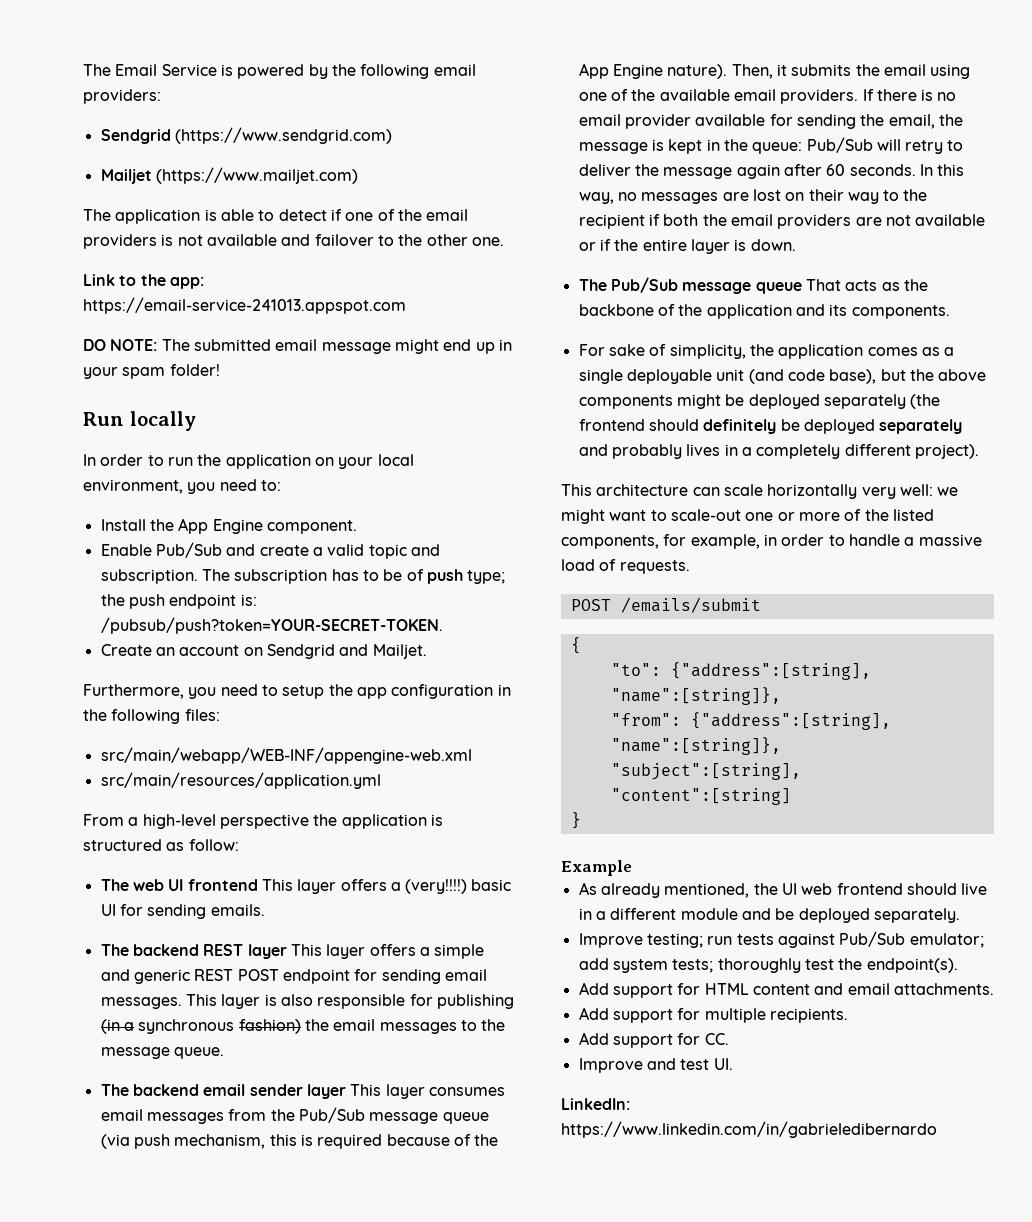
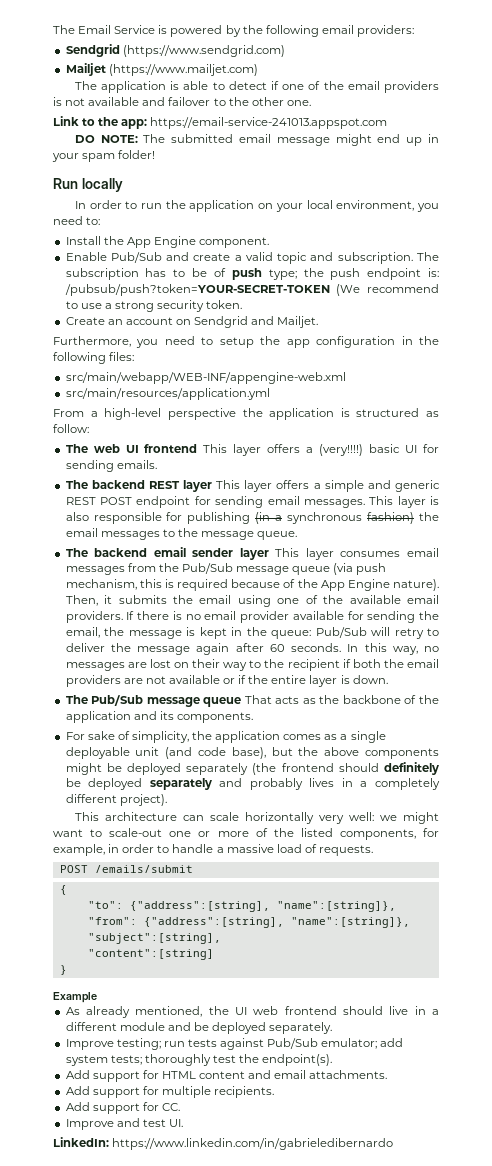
- The subscription has to be of push type; the push endpoint is: /pubsub/push?token=YOUR-SECRET-TOKEN.
+ The subscription has to be of push type; the push endpoint is: /pubsub/push?token=YOUR-SECRET-TOKEN (We recommend to use a strong security token.

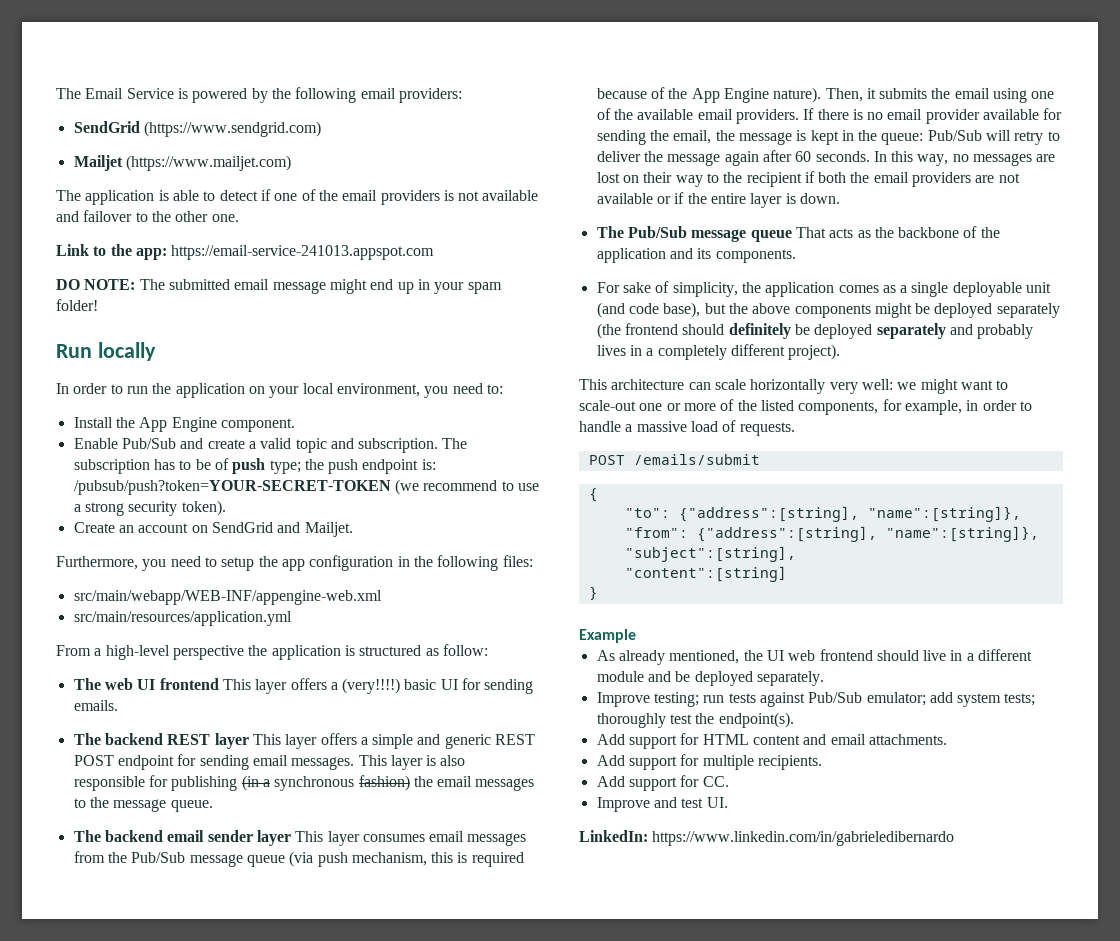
- Sendgrid (https://www.sendgrid.com)
+ SendGrid (https://www.sendgrid.com)
- The subscription has to be of push type; the push endpoint is: /pubsub/push?token=YOUR-SECRET-TOKEN (We recommend to use a strong security token.
+ The subscription has to be of push type; the push endpoint is: /pubsub/push?token=YOUR-SECRET-TOKEN (we recommend to use a strong security token).
- Create an account on Sendgrid and Mailjet.
+ Create an account on SendGrid and Mailjet.

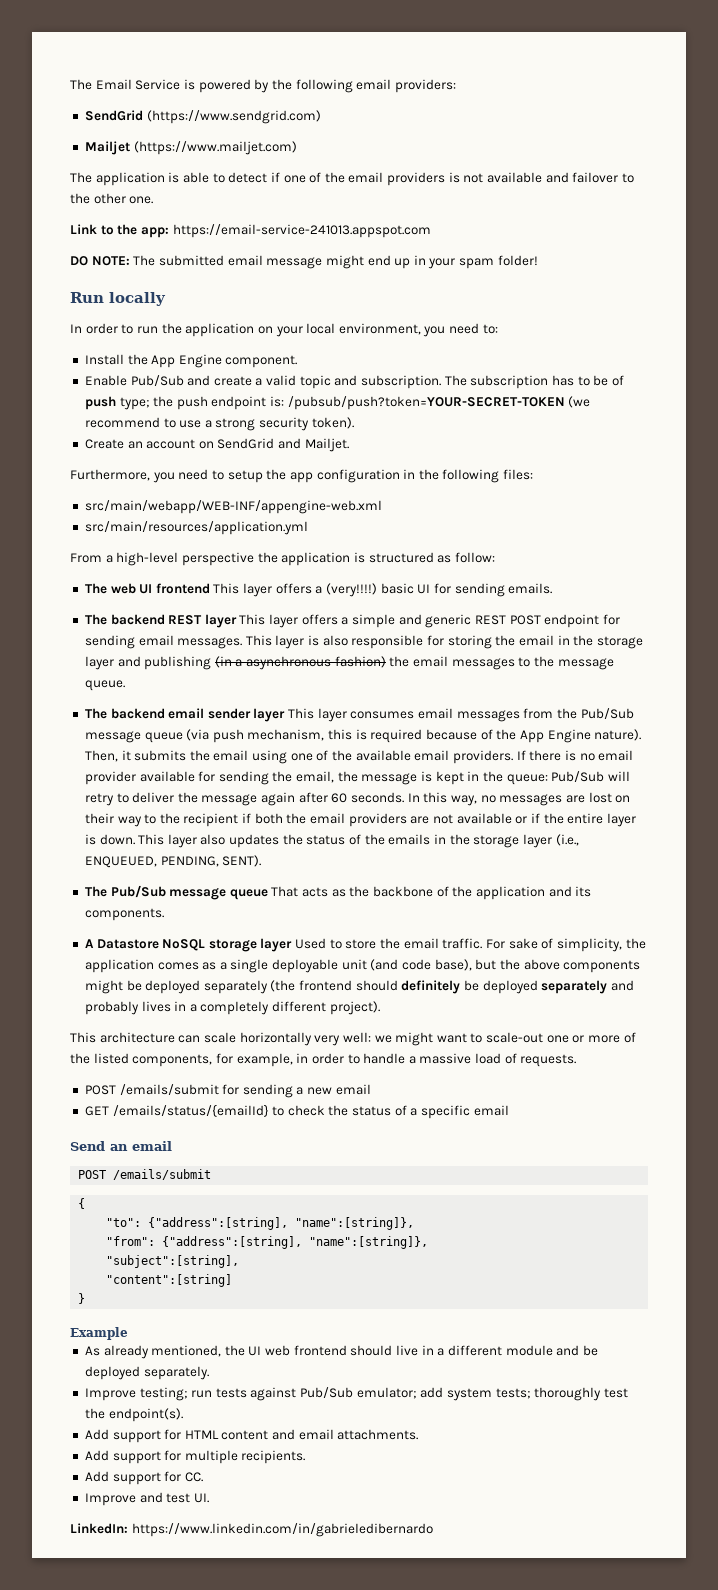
- This layer is also responsible for publishing (in a synchronous fashion) the email messages to the message queue.
+ This layer is also responsible for storing the email in the storage layer and publishing (in a asynchronous fashion) the email messages to the message queue.
+ This layer also updates the status of the emails in the storage layer (i.e., ENQUEUED, PENDING, SENT).
+ A Datastore NoSQL storage layer Used to store the email traffic.
+ POST /emails/submit for sending a new email
+ GET /emails/status/{emailId} to check the status of a specific email
+ Send an email

